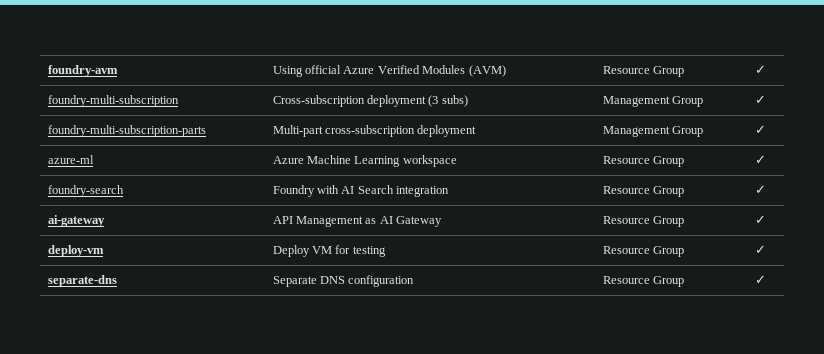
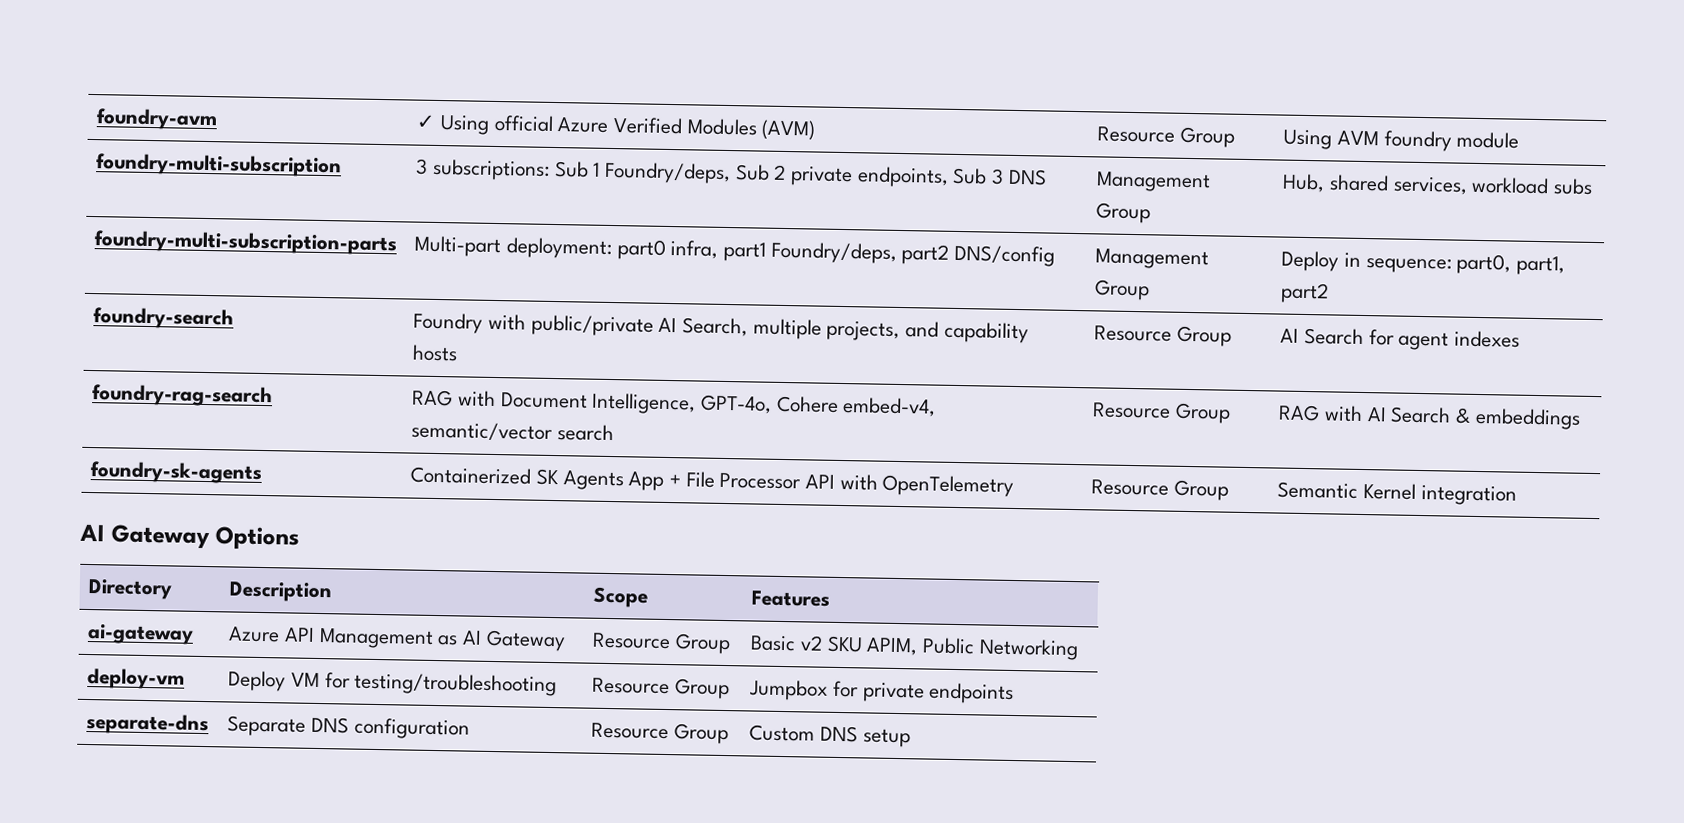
- foundry-avm | Using official Azure Verified Modules (AVM) | Resource Group | ✓
- foundry-multi-subscription | Cross-subscription deployment (3 subs) | Management Group | ✓
- foundry-multi-subscription-parts | Multi-part cross-subscription deployment | Management Group | ✓
- azure-ml | Azure Machine Learning workspace | Resource Group | ✓
- foundry-search | Foundry with AI Search integration | Resource Group | ✓
+ foundry-avm | ✓ Using official Azure Verified Modules (AVM) | Resource Group | Using AVM foundry module
+ foundry-multi-subscription | 3 subscriptions: Sub 1 Foundry/deps, Sub 2 private endpoints, Sub 3 DNS | Management Group | Hub, shared services, workload subs
+ foundry-multi-subscription-parts | Multi-part deployment: part0 infra, part1 Foundry/deps, part2 DNS/config | Management Group | Deploy in sequence: part0, part1, part2
+ foundry-search | Foundry with public/private AI Search, multiple projects, and capability hosts | Resource Group | AI Search for agent indexes
+ foundry-rag-search | RAG with Document Intelligence, GPT-4o, Cohere embed-v4, semantic/vector search | Resource Group | RAG with AI Search & embeddings
+ foundry-sk-agents | Containerized SK Agents App + File Processor API with OpenTelemetry | Resource Group | Semantic Kernel integration
+ AI Gateway Options
+ Directory | Description | Scope | Features
- ai-gateway | API Management as AI Gateway | Resource Group | ✓
+ ai-gateway | Azure API Management as AI Gateway | Resource Group | Basic v2 SKU APIM, Public Networking
- deploy-vm | Deploy VM for testing | Resource Group | ✓
+ deploy-vm | Deploy VM for testing/troubleshooting | Resource Group | Jumpbox for private endpoints
- separate-dns | Separate DNS configuration | Resource Group | ✓
+ separate-dns | Separate DNS configuration | Resource Group | Custom DNS setup

